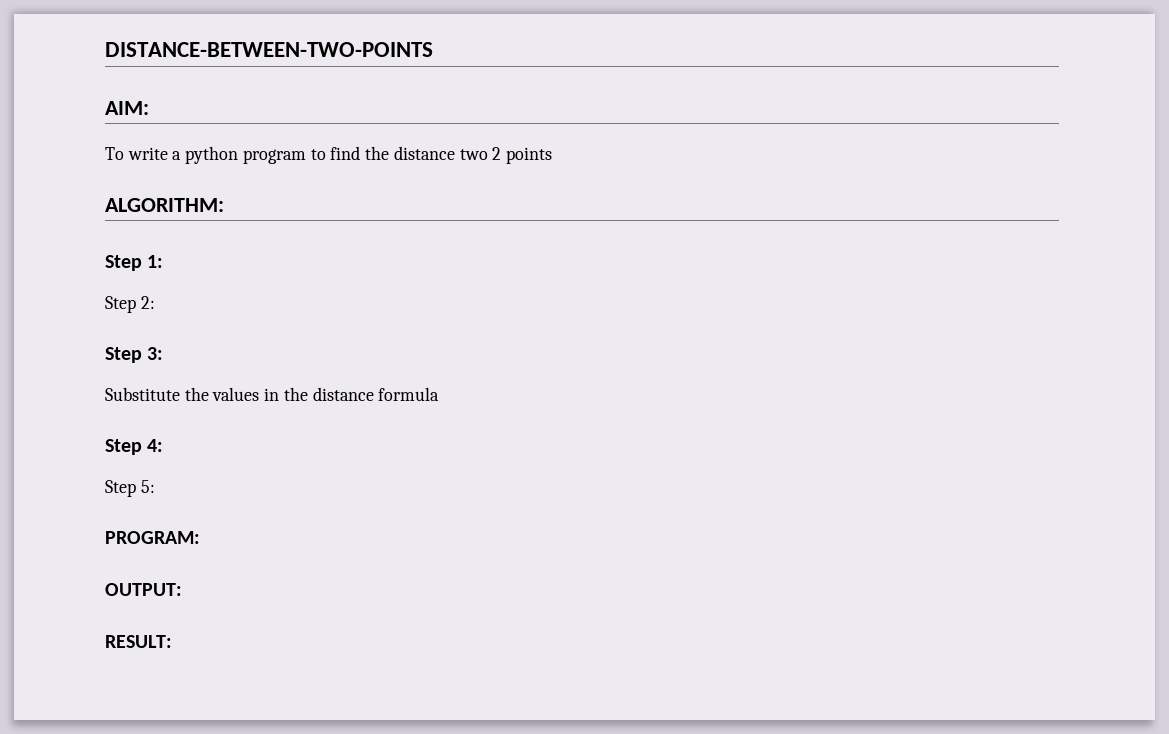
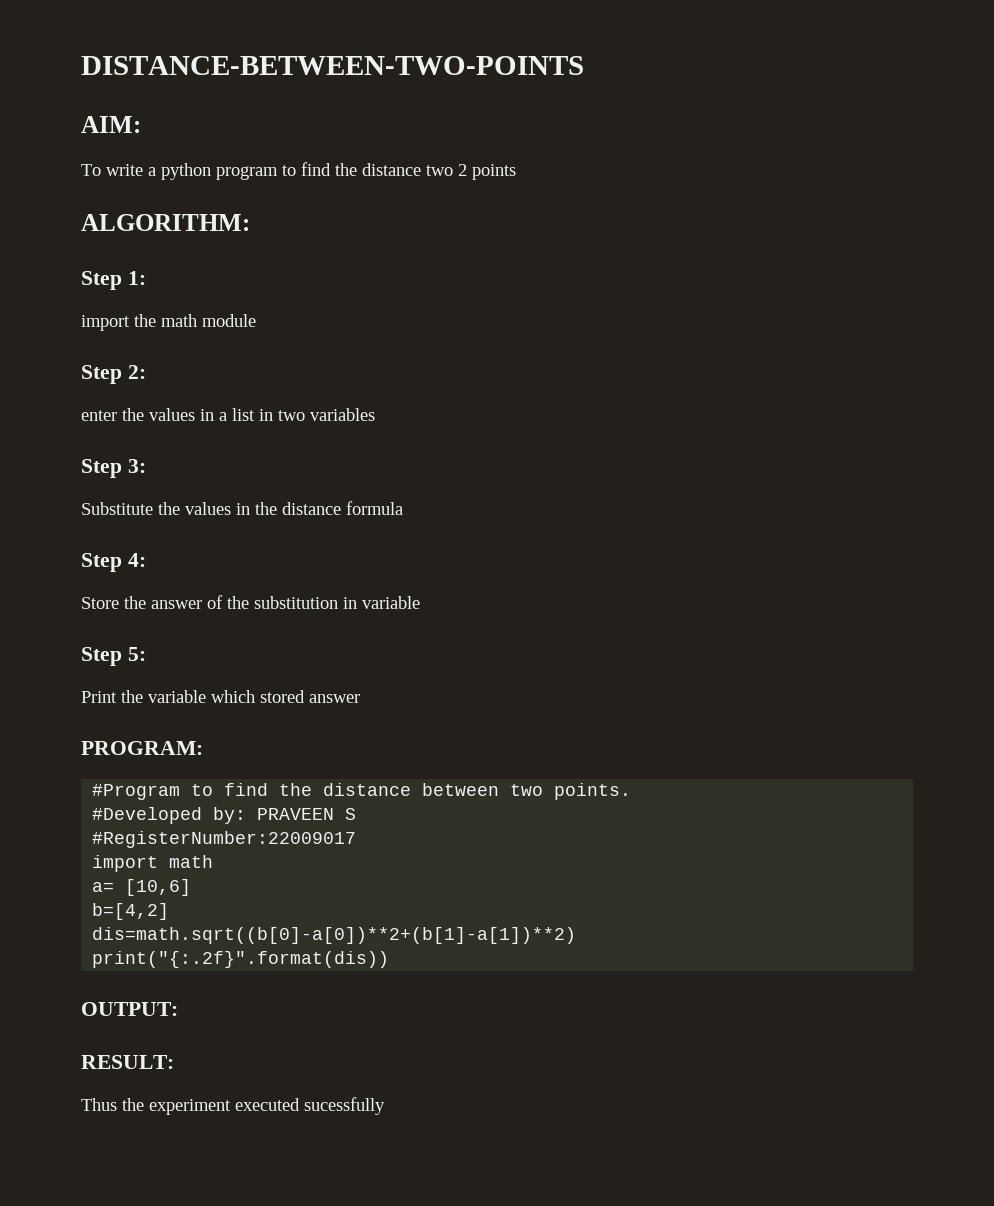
+ import the math module
  Step 2:
+ enter the values in a list in two variables
+ Store the answer of the substitution in variable
  Step 5:
+ Print the variable which stored answer
  PROGRAM:
+ #Program to find the distance between two points.
+ #Developed by: PRAVEEN S
+ #RegisterNumber:22009017
+ import math
+ a= [10,6]
+ b=[4,2]
+ dis=math.sqrt((b[0]-a[0])**2+(b[1]-a[1])**2)
+ print("{:.2f}".format(dis))
  OUTPUT:
  RESULT:
+ Thus the experiment executed sucessfully

